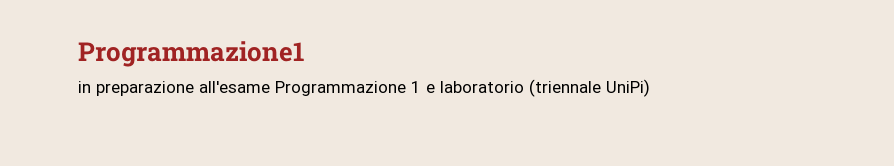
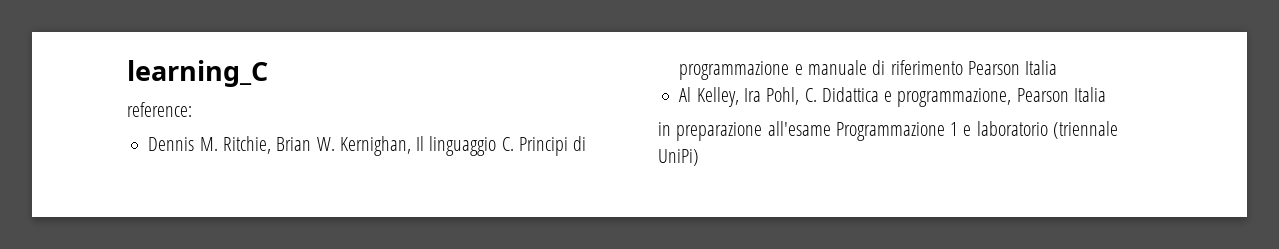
- Programmazione1
+ learning_C
+ reference:
+ Dennis M. Ritchie, Brian W. Kernighan, Il linguaggio C. Principi di programmazione e manuale di riferimento Pearson Italia
+ Al Kelley, Ira Pohl, C. Didattica e programmazione, Pearson Italia

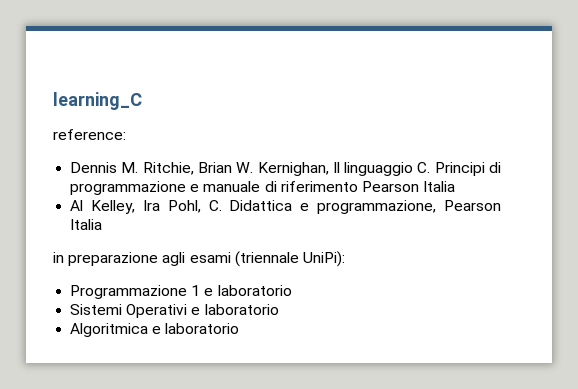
- in preparazione all'esame Programmazione 1 e laboratorio (triennale UniPi)
+ in preparazione agli esami (triennale UniPi):
+ Programmazione 1 e laboratorio
+ Sistemi Operativi e laboratorio
+ Algoritmica e laboratorio

